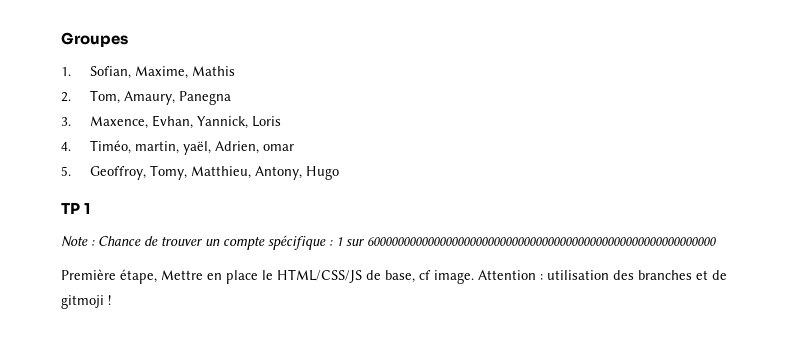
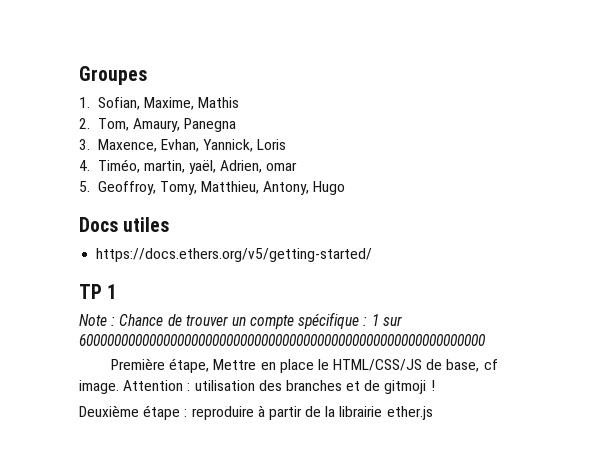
+ Docs utiles
+ https://docs.ethers.org/v5/getting-started/
+ Deuxième étape : reproduire à partir de la librairie ether.js

